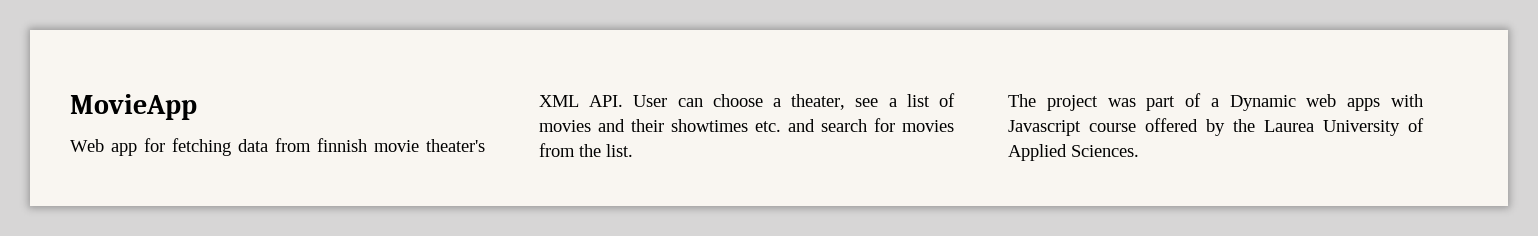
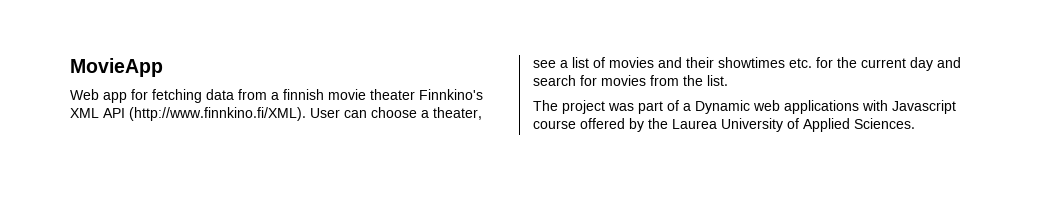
- Web app for fetching data from finnish movie theater's XML API. User can choose a theater, see a list of movies and their showtimes etc. and search for movies from the list.
+ Web app for fetching data from a finnish movie theater Finnkino's XML API (http://www.finnkino.fi/XML). User can choose a theater, see a list of movies and their showtimes etc. for the current day and search for movies from the list.
- The project was part of a Dynamic web apps with Javascript course offered by the Laurea University of Applied Sciences.
+ The project was part of a Dynamic web applications with Javascript course offered by the Laurea University of Applied Sciences.

